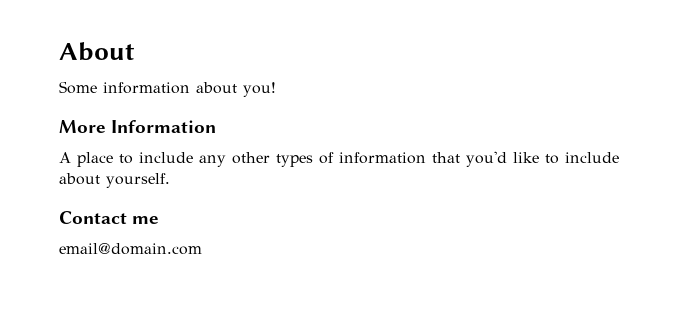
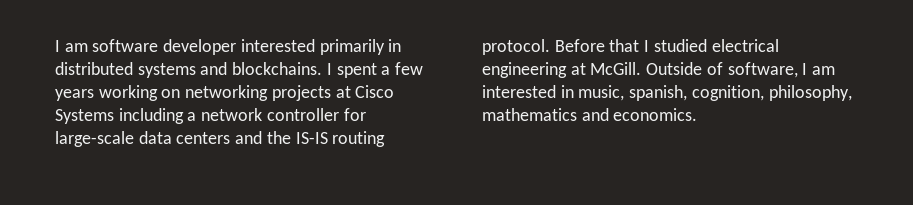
- About
- Some information about you!
- More Information
- A place to include any other types of information that you'd like to include about yourself.
- Contact me
- email@domain.com
+ I am software developer interested primarily in distributed systems and blockchains. I spent a few years working on networking projects at Cisco Systems including a network controller for large-scale data centers and the IS-IS routing protocol. Before that I studied electrical engineering at McGill. Outside of software, I am interested in music, spanish, cognition, philosophy, mathematics and economics.

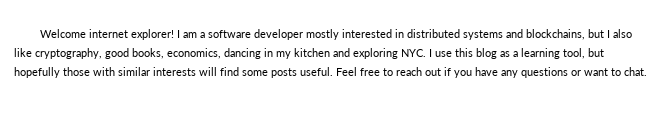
- I am software developer interested primarily in distributed systems and blockchains. I spent a few years working on networking projects at Cisco Systems including a network controller for large-scale data centers and the IS-IS routing protocol. Before that I studied electrical engineering at McGill. Outside of software, I am interested in music, spanish, cognition, philosophy, mathematics and economics.
+ Welcome internet explorer! I am a software developer mostly interested in distributed systems and blockchains, but I also like cryptography, good books, economics, dancing in my kitchen and exploring NYC. I use this blog as a learning tool, but hopefully those with similar interests will find some posts useful. Feel free to reach out if you have any questions or want to chat.

